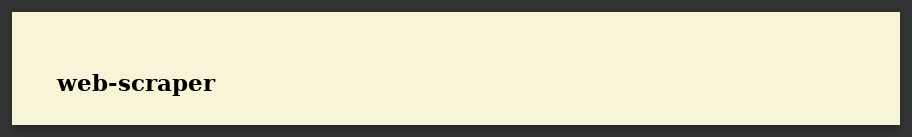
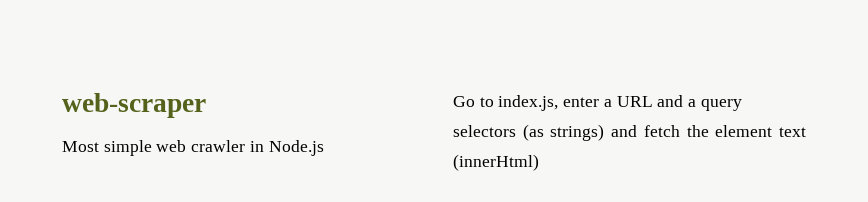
+ Most simple web crawler in Node.js
+ Go to index.js, enter a URL and a query selectors (as strings) and fetch the element text (innerHtml)

